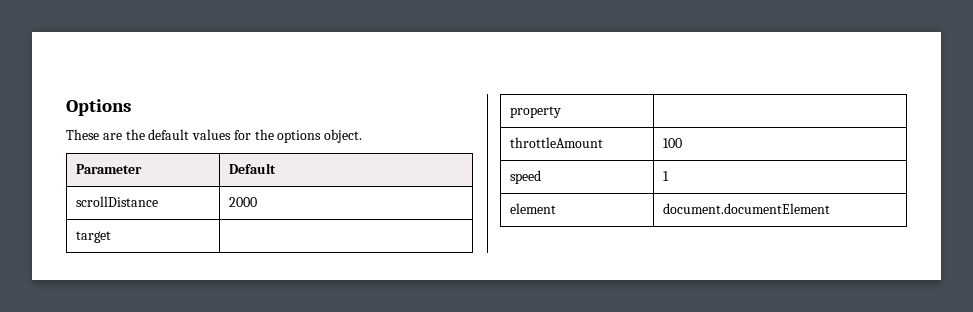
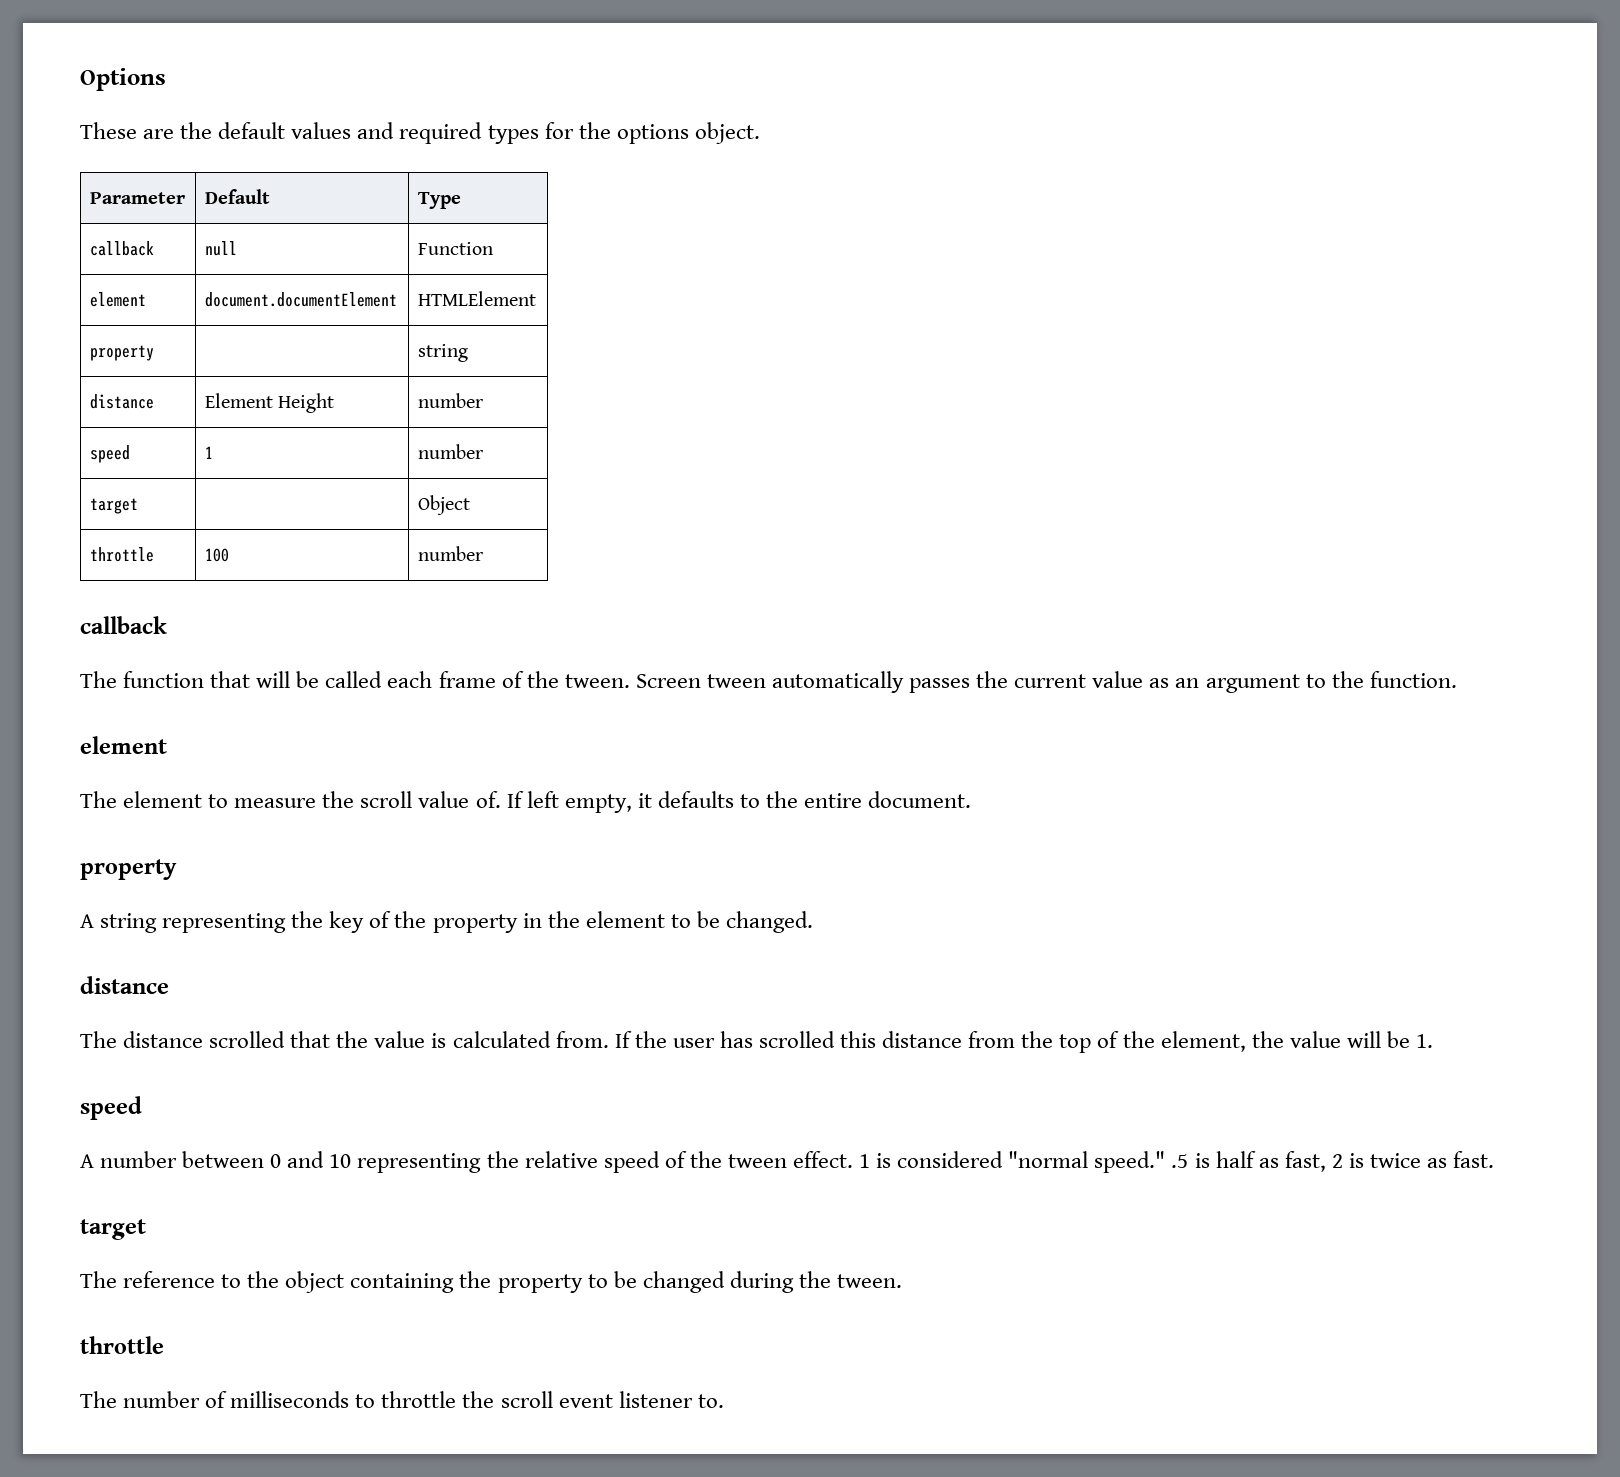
- These are the default values for the options object.
+ These are the default values and required types for the options object.
- Parameter | Default
- scrollDistance | 2000
- target |
- property |
- throttleAmount | 100
- speed | 1
- element | document.documentElement
+ Parameter | Default | Type
+ callback | null | Function
+ element | document.documentElement | HTMLElement
+ property | | string
+ distance | Element Height | number
+ speed | 1 | number
+ target | | Object
+ throttle | 100 | number
+ callback
+ The function that will be called each frame of the tween. Screen tween automatically passes the current value as an argument to the function.
+ element
+ The element to measure the scroll value of. If left empty, it defaults to the entire document.
+ property
+ A string representing the key of the property in the element to be changed.
+ distance
+ The distance scrolled that the value is calculated from. If the user has scrolled this distance from the top of the element, the value will be 1.
+ speed
+ A number between 0 and 10 representing the relative speed of the tween effect. 1 is considered "normal speed." .5 is half as fast, 2 is twice as fast.
+ target
+ The reference to the object containing the property to be changed during the tween.
+ throttle
+ The number of milliseconds to throttle the scroll event listener to.

